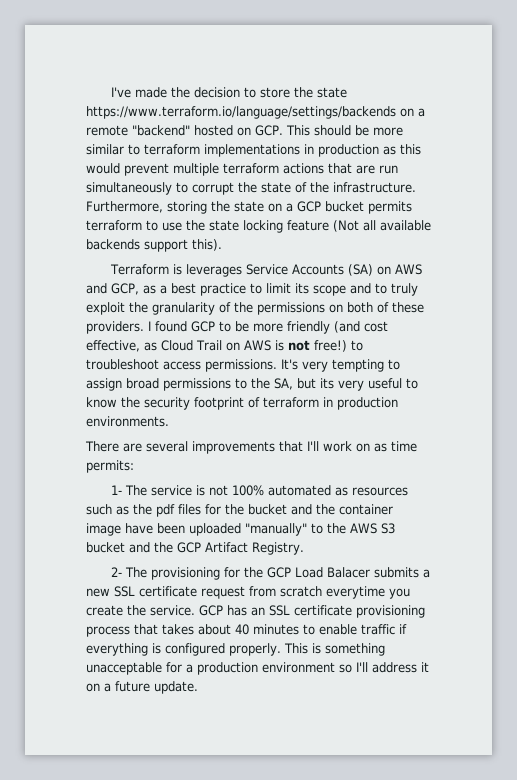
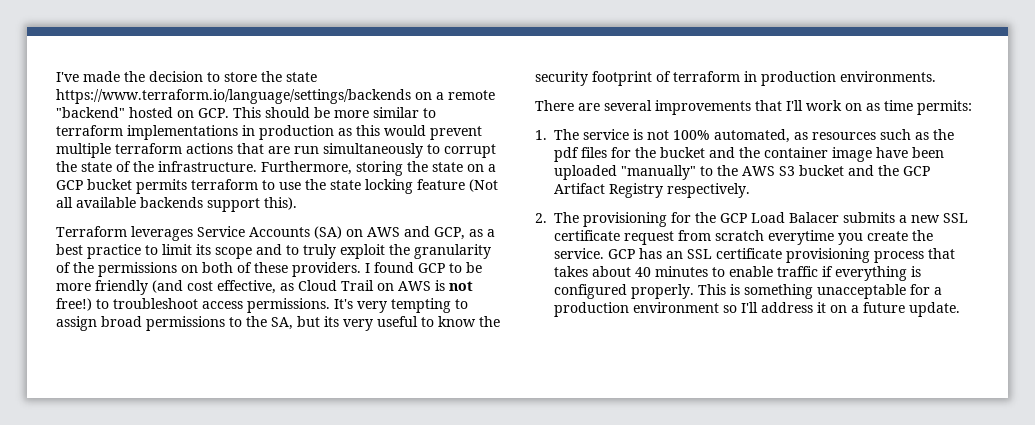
- Terraform is leverages Service Accounts (SA) on AWS and GCP, as a best practice to limit its scope and to truly exploit the granularity of the permissions on both of these providers.
+ Terraform leverages Service Accounts (SA) on AWS and GCP, as a best practice to limit its scope and to truly exploit the granularity of the permissions on both of these providers.
- 1- The service is not 100% automated as resources such as the pdf files for the bucket and the container image have been uploaded "manually" to the AWS S3 bucket and the GCP Artifact Registry.
- 2- The provisioning for the GCP Load Balacer submits a new SSL certificate request from scratch everytime you create the service.
+ 1. The service is not 100% automated, as resources such as the pdf files for the bucket and the container image have been uploaded "manually" to the AWS S3 bucket and the GCP Artifact Registry respectively.
+ 2. The provisioning for the GCP Load Balacer submits a new SSL certificate request from scratch everytime you create the service.

